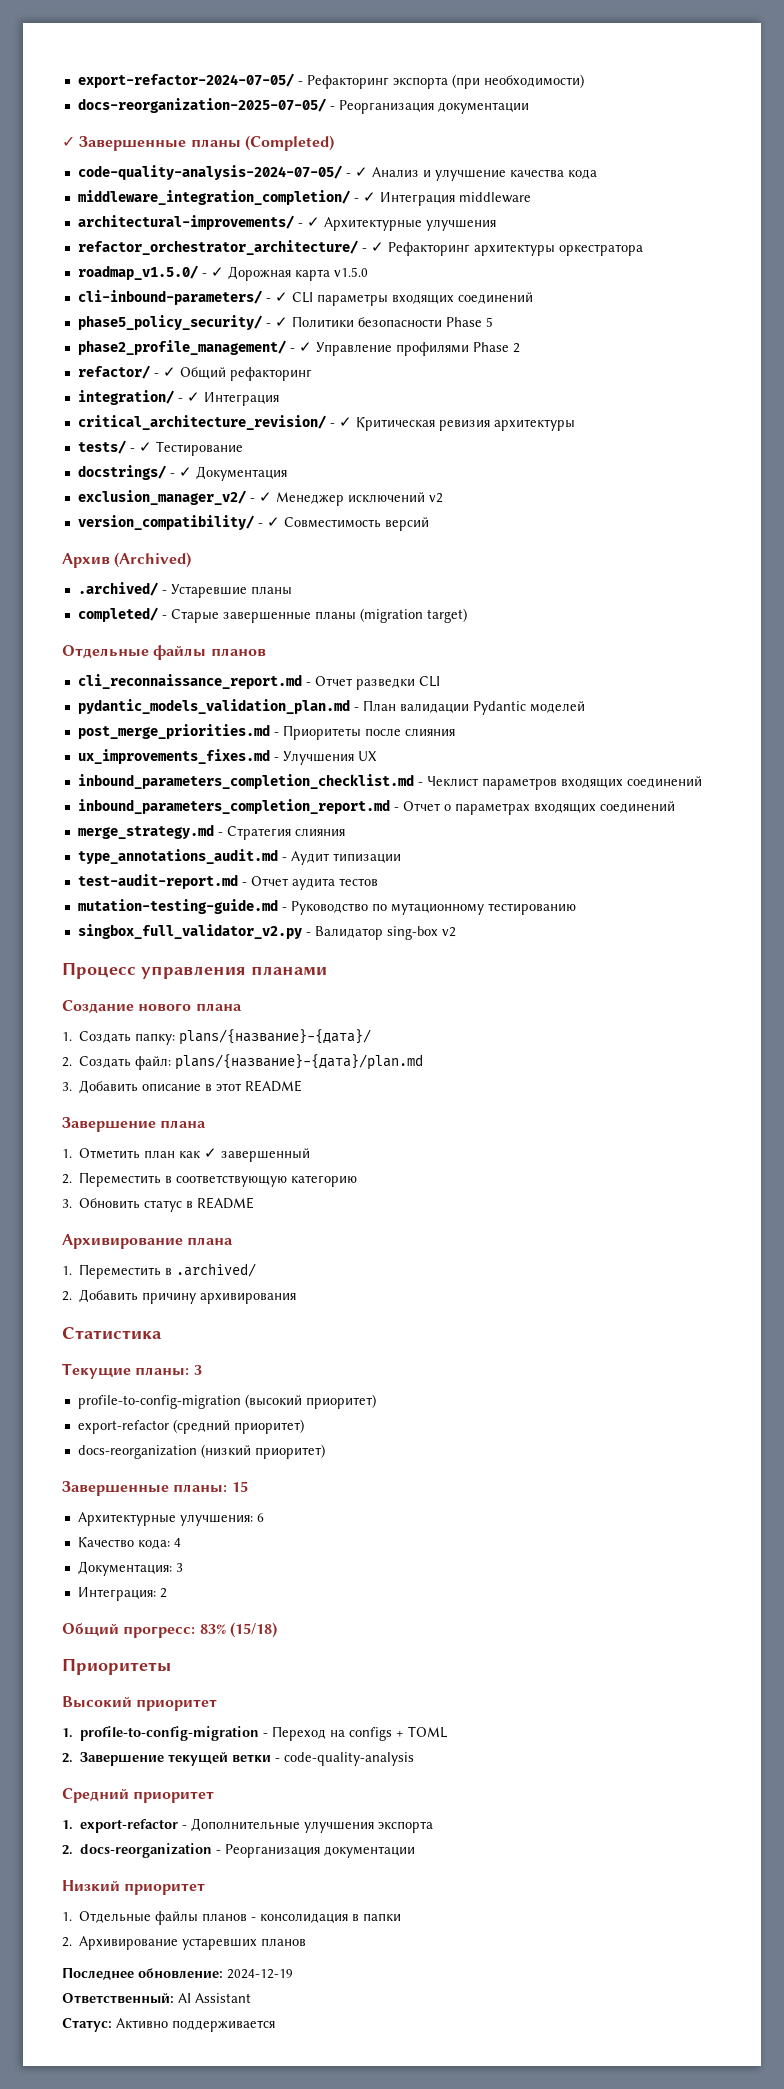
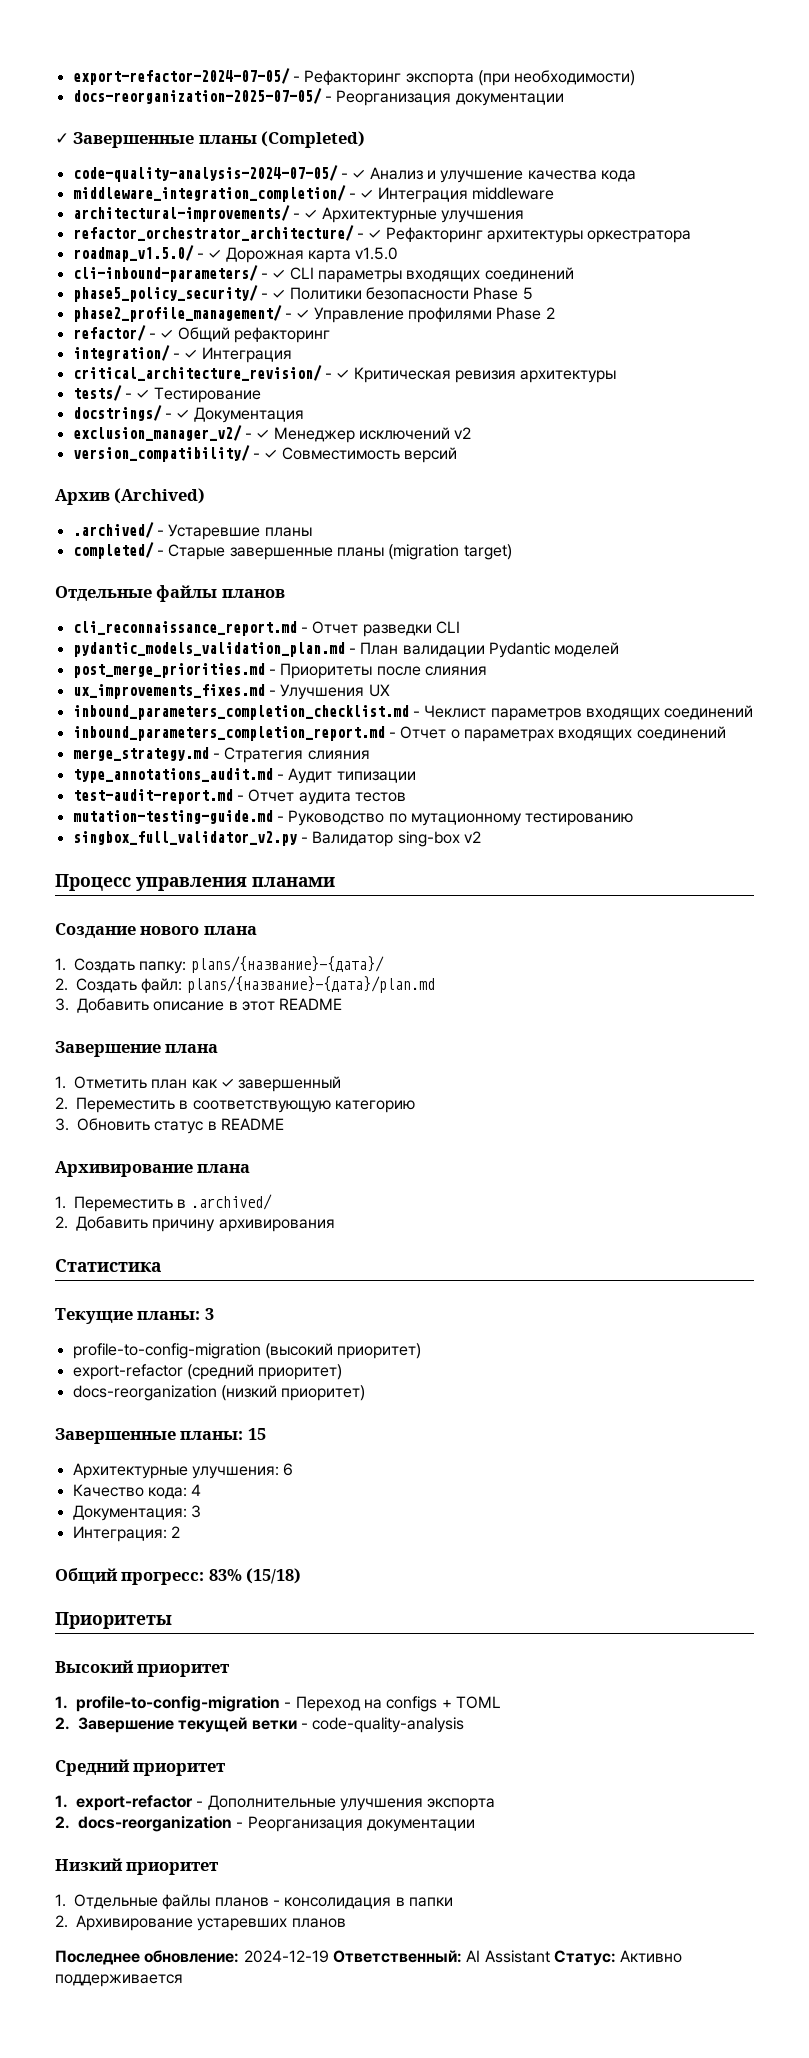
- Последнее обновление: 2024-12-19
- Ответственный: AI Assistant
- Статус: Активно поддерживается
+ Последнее обновление: 2024-12-19 Ответственный: AI Assistant Статус: Активно поддерживается

